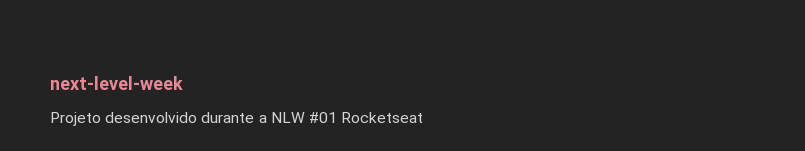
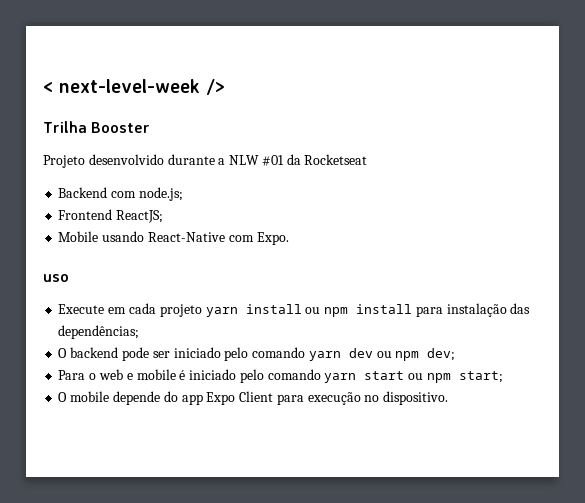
- next-level-week
+ < next-level-week />
+ Trilha Booster
- Projeto desenvolvido durante a NLW #01 Rocketseat
+ Projeto desenvolvido durante a NLW #01 da Rocketseat
+ Backend com node.js;
+ Frontend ReactJS;
+ Mobile usando React-Native com Expo.
+ uso
+ Execute em cada projeto yarn install ou npm install para instalação das dependências;
+ O backend pode ser iniciado pelo comando yarn dev ou npm dev;
+ Para o web e mobile é iniciado pelo comando yarn start ou npm start;
+ O mobile depende do app Expo Client para execução no dispositivo.

